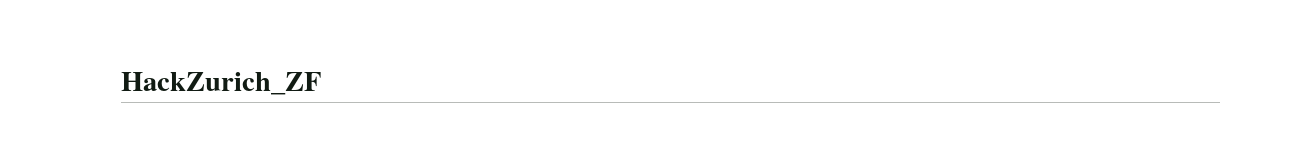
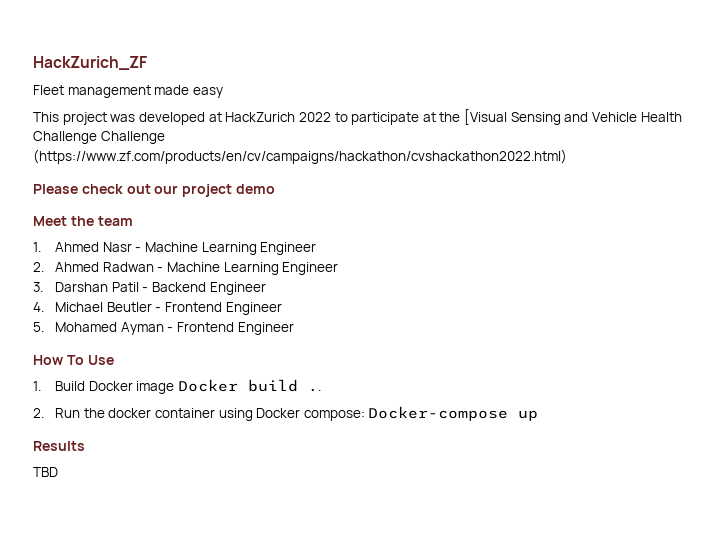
+ Fleet management made easy
+ This project was developed at HackZurich 2022 to participate at the [Visual Sensing and Vehicle Health Challenge Challenge (https://www.zf.com/products/en/cv/campaigns/hackathon/cvshackathon2022.html)
+ Please check out our project demo
+ Meet the team
+ 1. Ahmed Nasr - Machine Learning Engineer
+ 2. Ahmed Radwan - Machine Learning Engineer
+ 3. Darshan Patil - Backend Engineer
+ 4. Michael Beutler - Frontend Engineer
+ 5. Mohamed Ayman - Frontend Engineer
+ How To Use
+ 1. Build Docker image Docker build ..
+ 2. Run the docker container using Docker compose: Docker-compose up
+ Results
+ TBD

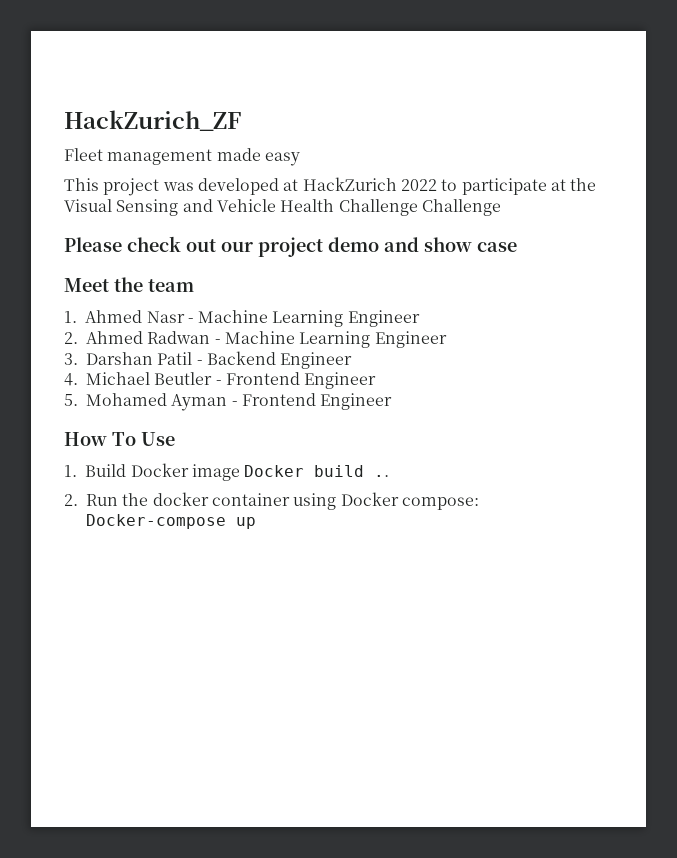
- This project was developed at HackZurich 2022 to participate at the [Visual Sensing and Vehicle Health Challenge Challenge (https://www.zf.com/products/en/cv/campaigns/hackathon/cvshackathon2022.html)
+ This project was developed at HackZurich 2022 to participate at the Visual Sensing and Vehicle Health Challenge Challenge
- Please check out our project demo
+ Please check out our project demo and show case
- Results
- TBD

